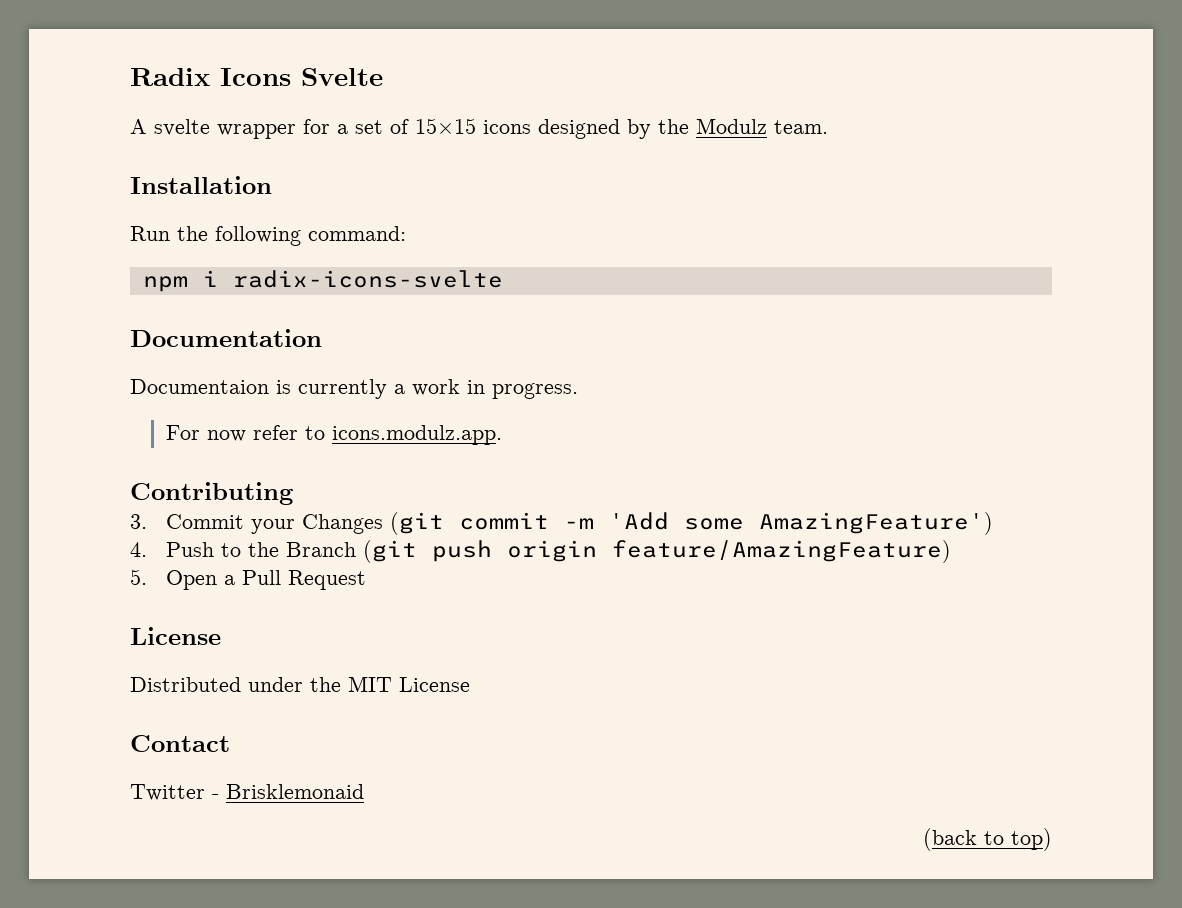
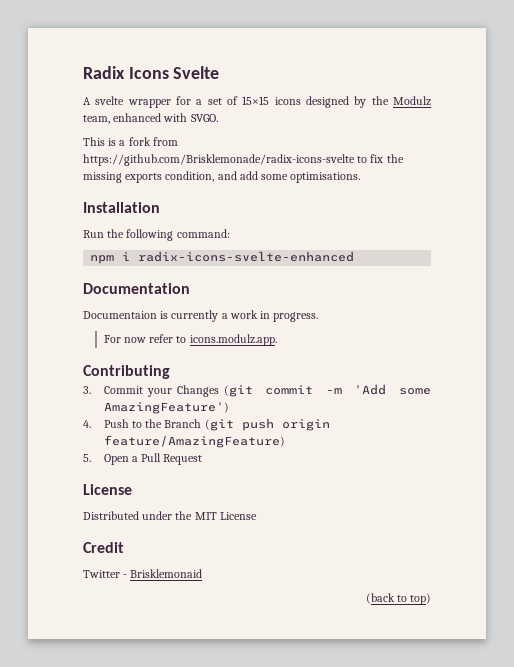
- A svelte wrapper for a set of 15×15 icons designed by the Modulz team.
+ A svelte wrapper for a set of 15×15 icons designed by the Modulz team, enhanced with SVGO.
+ This is a fork from https://github.com/Brisklemonade/radix-icons-svelte to fix the missing exports condition, and add some optimisations.
- npm i radix-icons-svelte
+ npm i radix-icons-svelte-enhanced
- Contact
+ Credit

